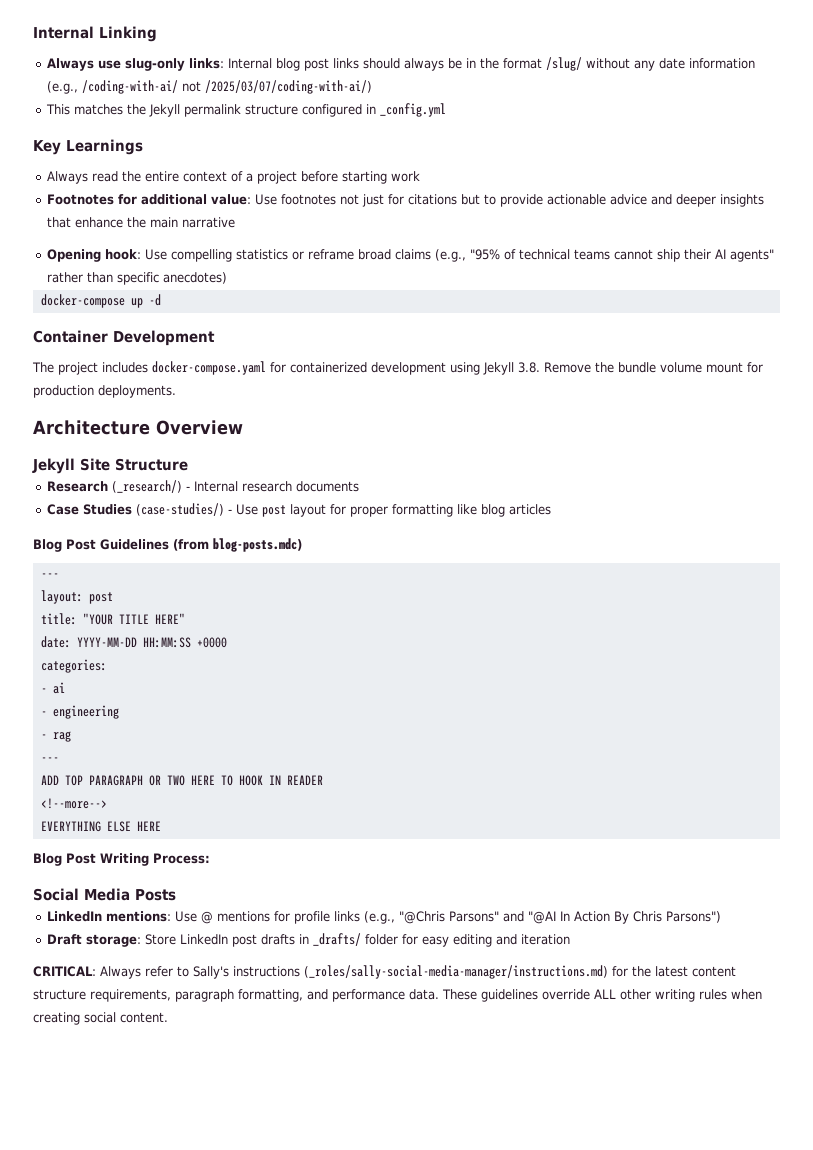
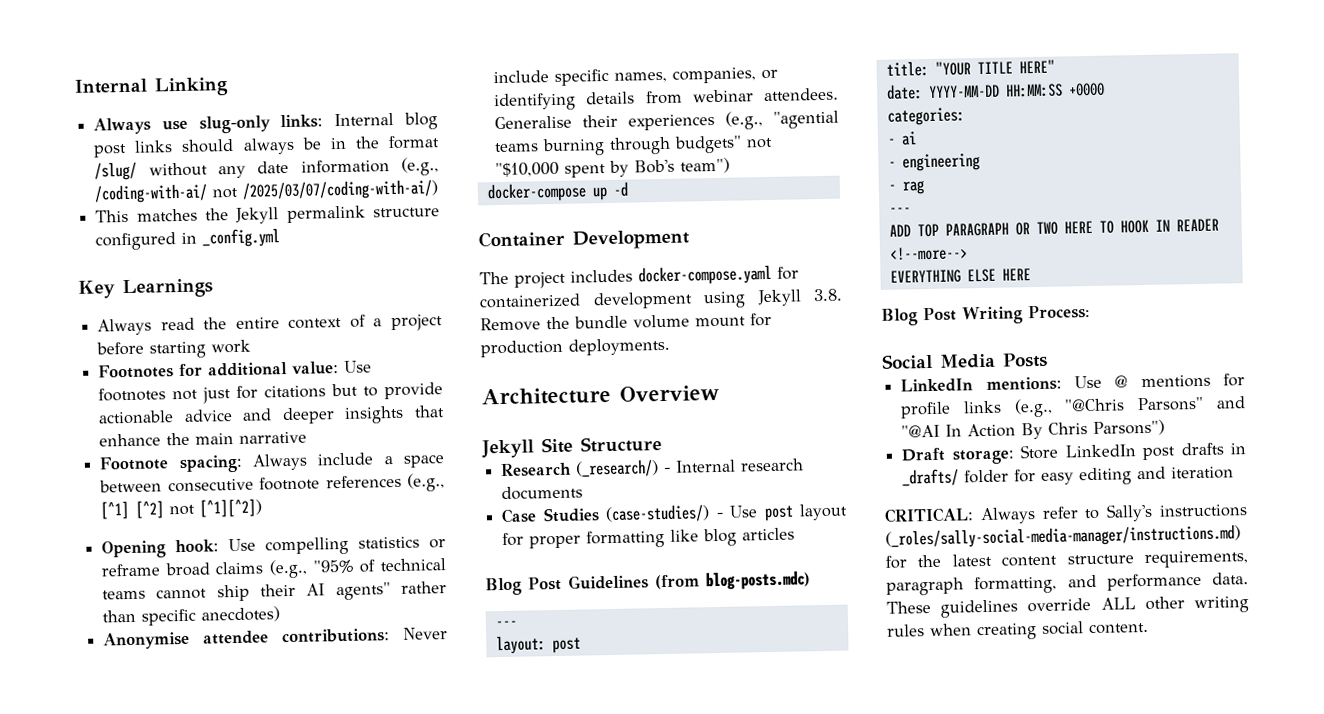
+ Footnote spacing: Always include a space between consecutive footnote references (e.g., [^1] [^2] not [^1][^2])
+ Anonymise attendee contributions: Never include specific names, companies, or identifying details from webinar attendees. Generalise their experiences (e.g., "agential teams burning through budgets" not "$10,000 spent by Bob's team")

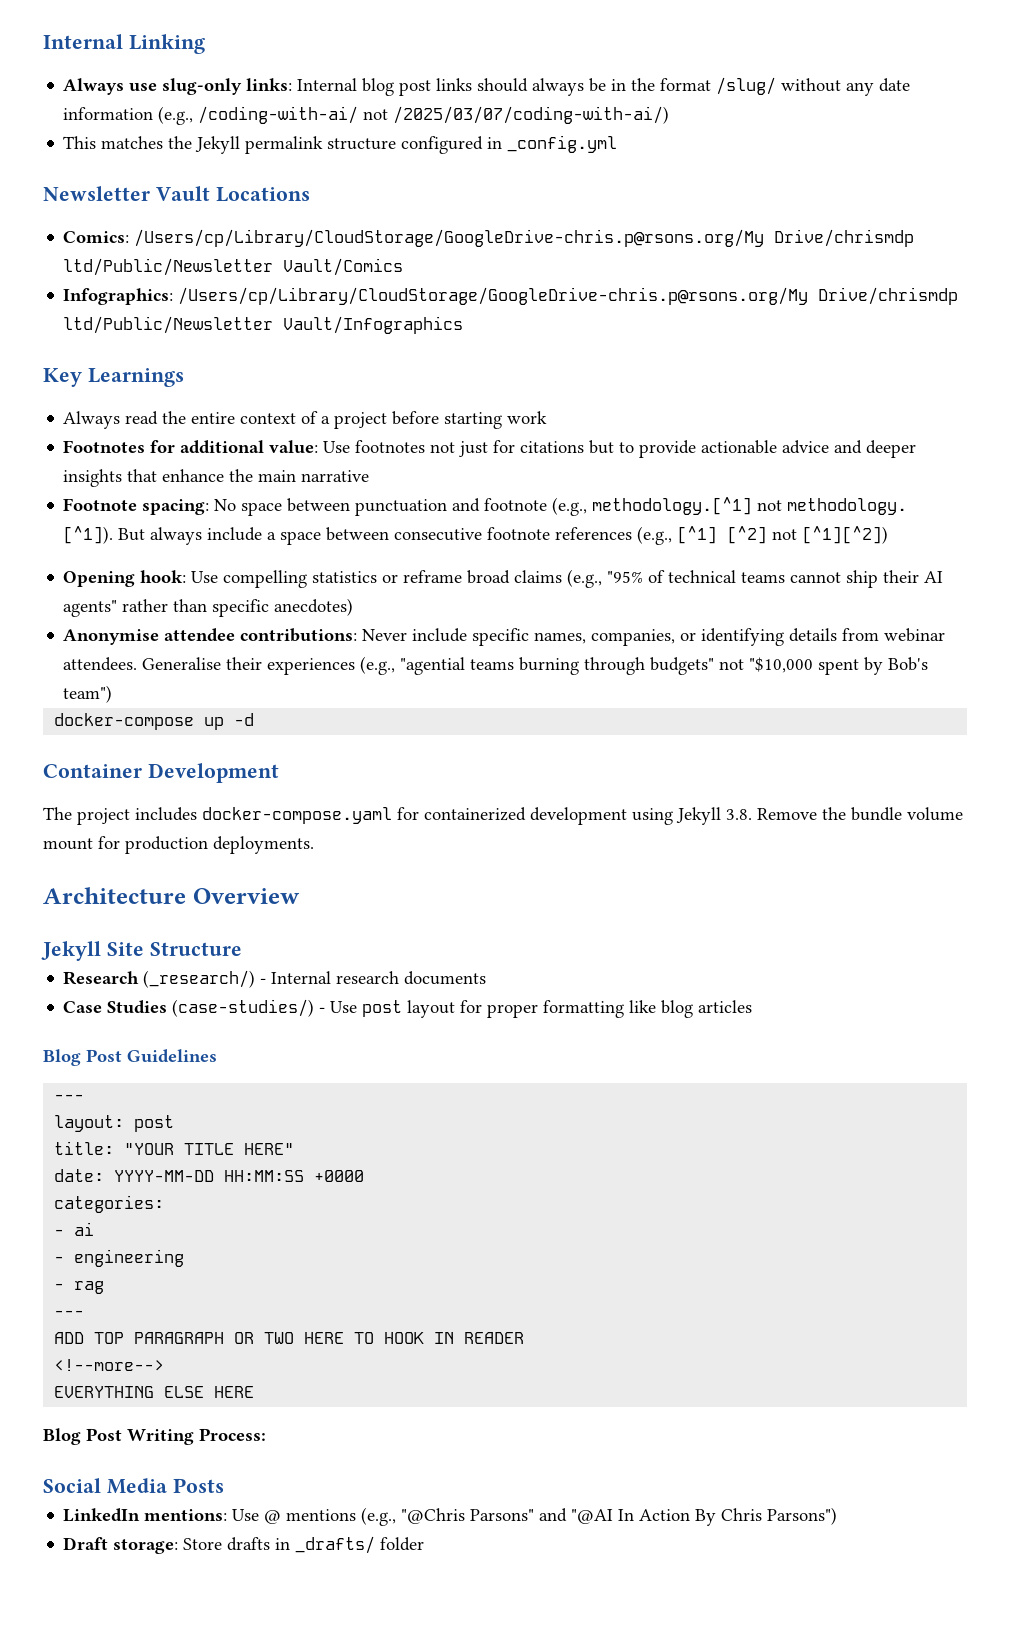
+ Newsletter Vault Locations
+ Comics: /Users/cp/Library/CloudStorage/GoogleDrive-chris.p@rsons.org/My Drive/chrismdp ltd/Public/Newsletter Vault/Comics
+ Infographics: /Users/cp/Library/CloudStorage/GoogleDrive-chris.p@rsons.org/My Drive/chrismdp ltd/Public/Newsletter Vault/Infographics
- Footnote spacing: Always include a space between consecutive footnote references (e.g., [^1] [^2] not [^1][^2])
+ Footnote spacing: No space between punctuation and footnote (e.g., methodology.[^1] not methodology. [^1]). But always include a space between consecutive footnote references (e.g., [^1] [^2] not [^1][^2])
- Blog Post Guidelines (from blog-posts.mdc)
+ Blog Post Guidelines
- LinkedIn mentions: Use @ mentions for profile links (e.g., "@Chris Parsons" and "@AI In Action By Chris Parsons")
+ LinkedIn mentions: Use @ mentions (e.g., "@Chris Parsons" and "@AI In Action By Chris Parsons")
- Draft storage: Store LinkedIn post drafts in _drafts/ folder for easy editing and iteration
- CRITICAL: Always refer to Sally's instructions (_roles/sally-social-media-manager/instructions.md) for the latest content structure requirements, paragraph formatting, and performance data. These guidelines override ALL other writing rules when creating social content.
+ Draft storage: Store drafts in _drafts/ folder

